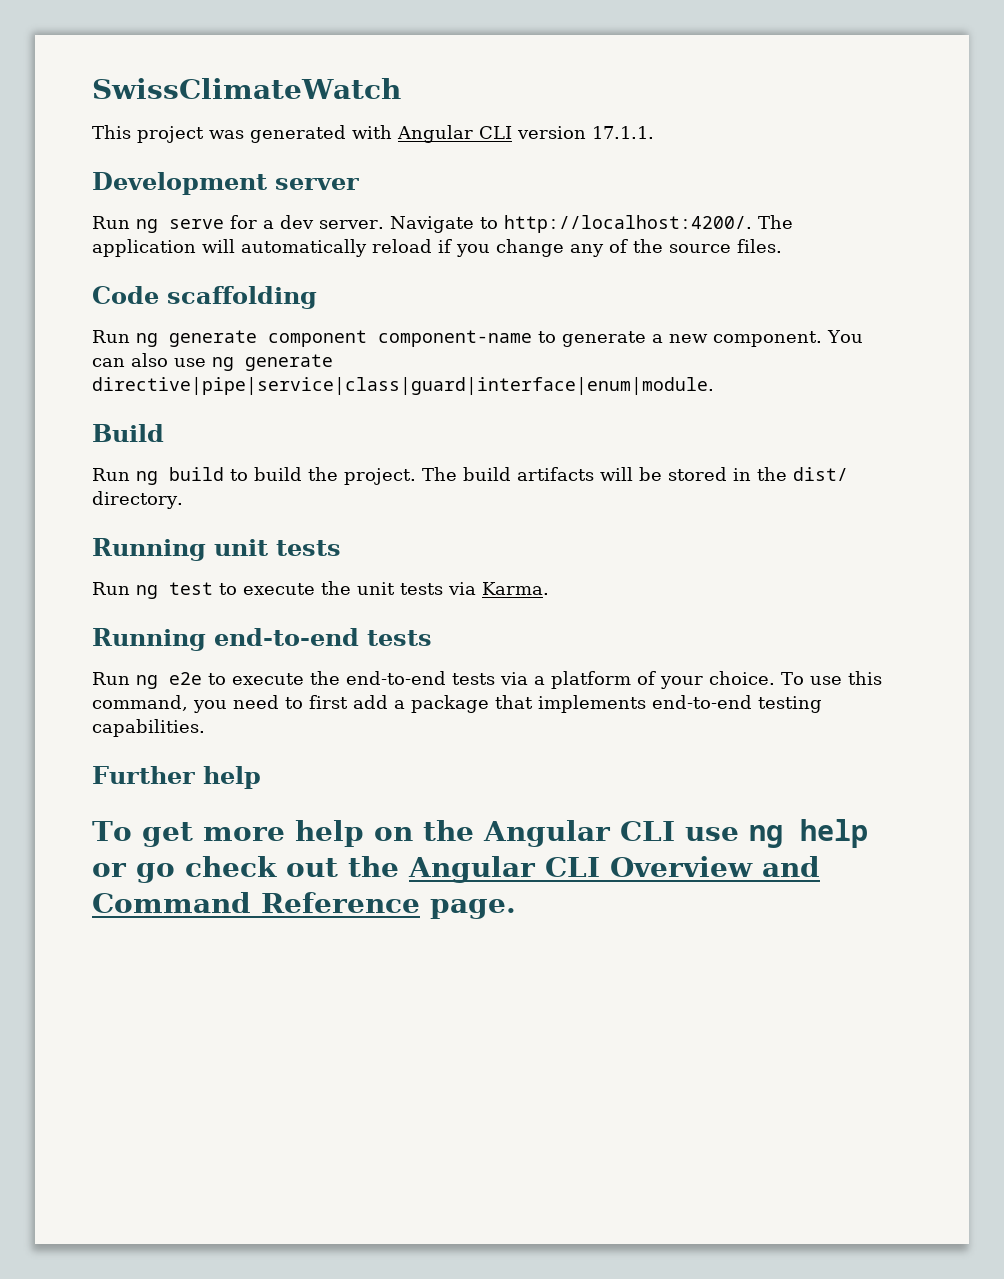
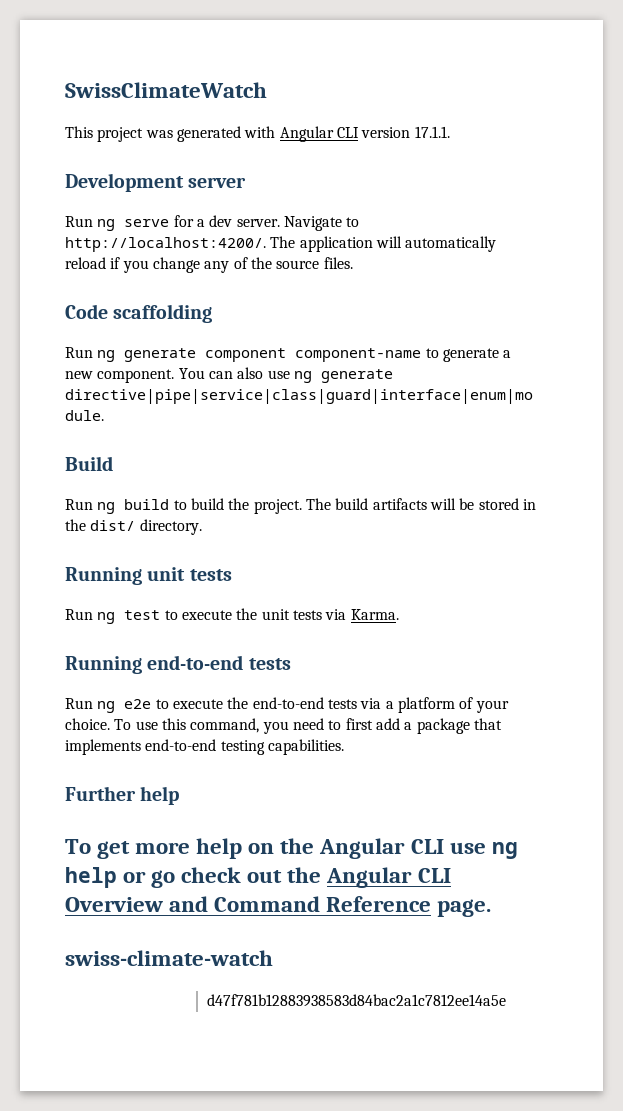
+ swiss-climate-watch
+ d47f781b12883938583d84bac2a1c7812ee14a5e

